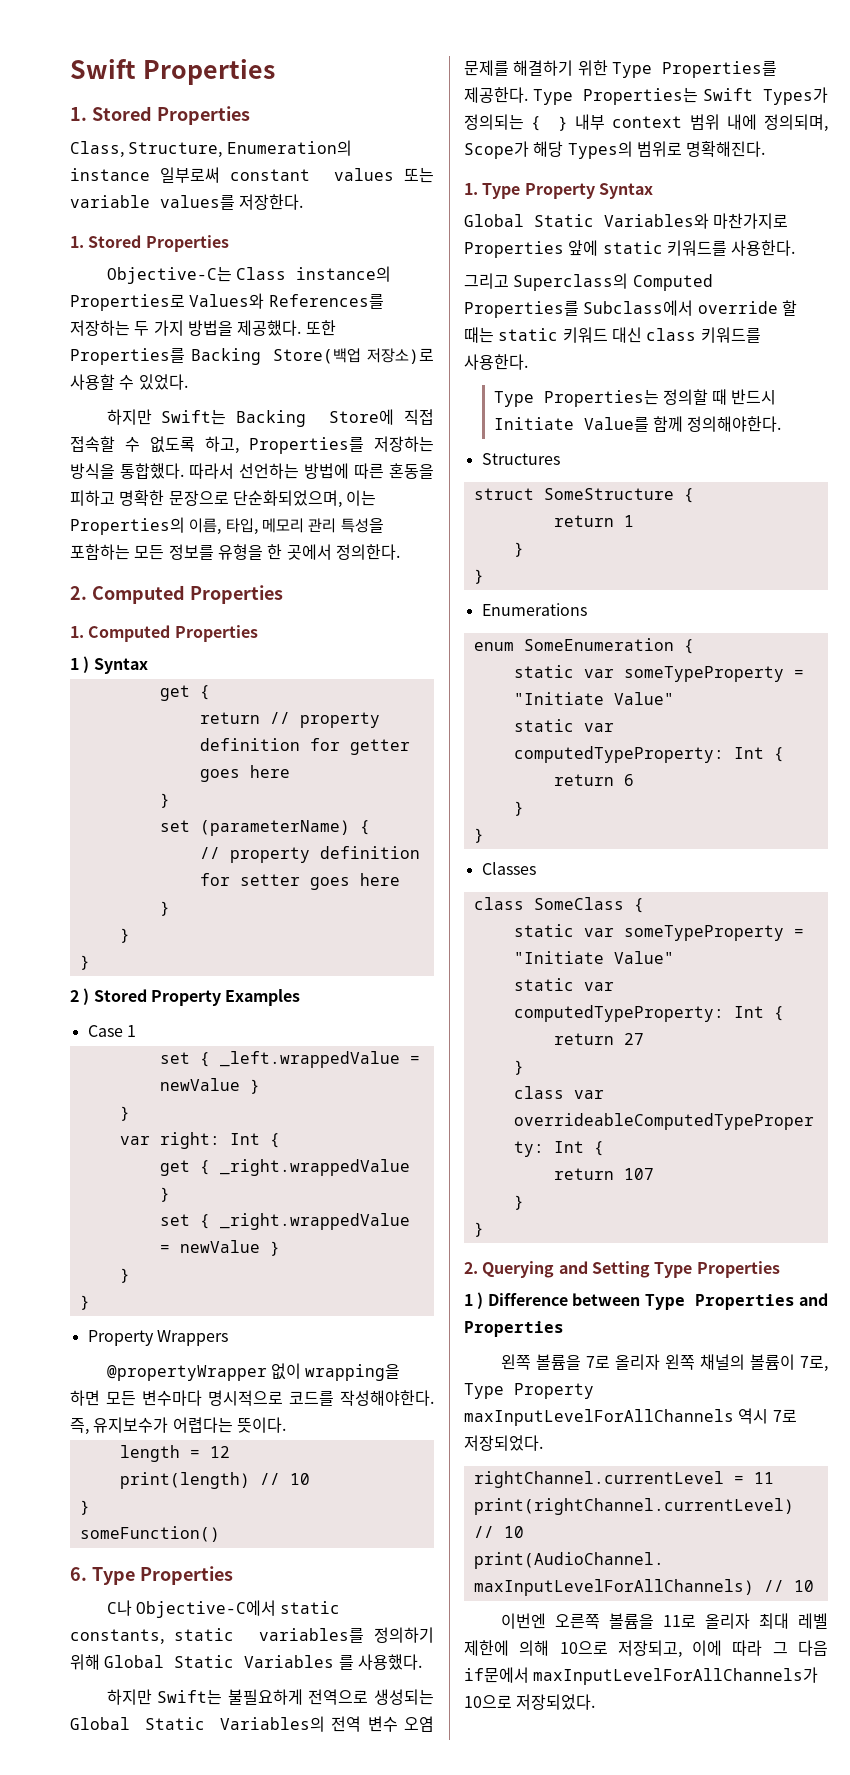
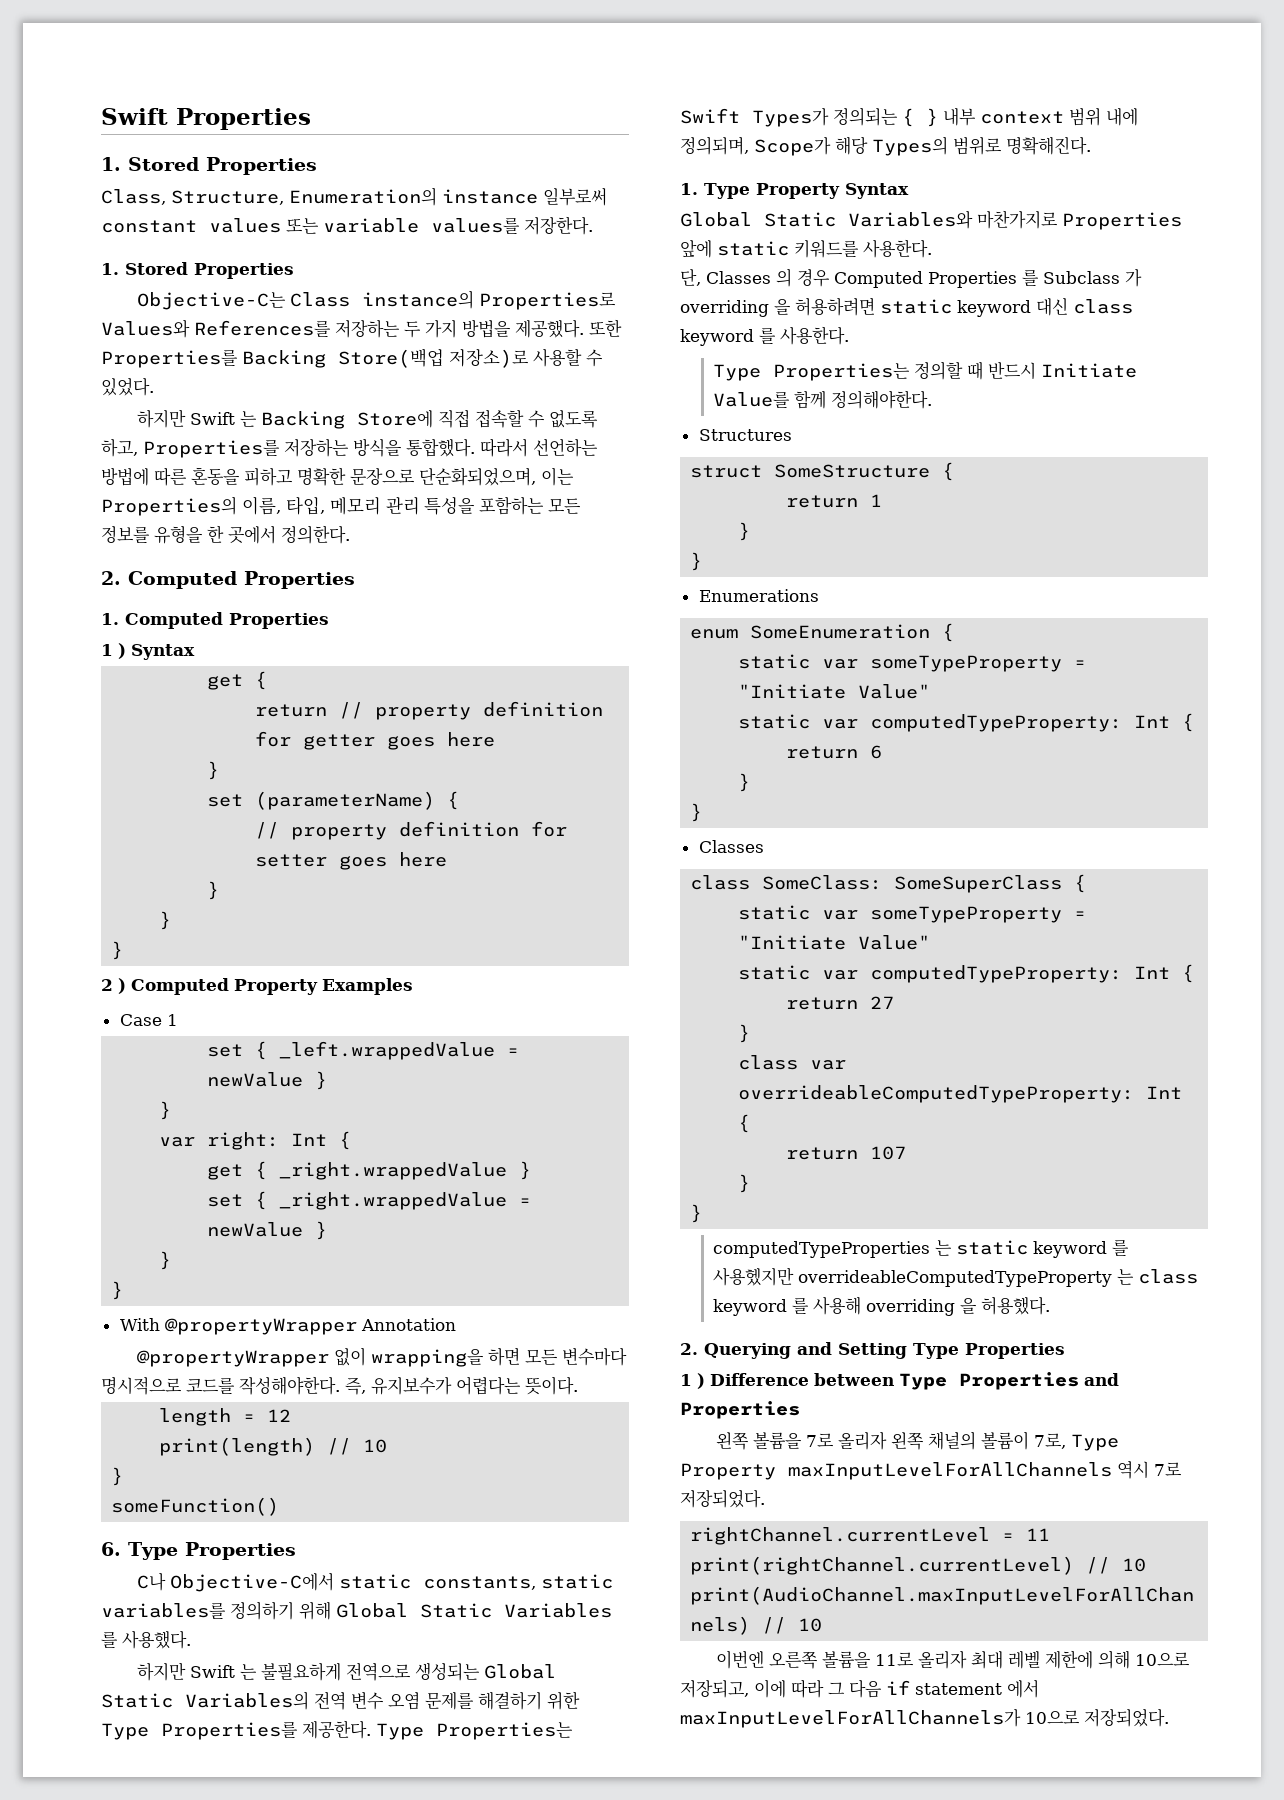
- 하지만 Swift는 Backing Store에 직접 접속할 수 없도록 하고, Properties를 저장하는 방식을 통합했다.
+ 하지만 Swift 는 Backing Store에 직접 접속할 수 없도록 하고, Properties를 저장하는 방식을 통합했다.
- 2 ) Stored Property Examples
+ 2 ) Computed Property Examples
- Property Wrappers
+ With @propertyWrapper Annotation
- 하지만 Swift는 불필요하게 전역으로 생성되는 Global Static Variables의 전역 변수 오염 문제를 해결하기 위한 Type Properties를 제공한다.
+ 하지만 Swift 는 불필요하게 전역으로 생성되는 Global Static Variables의 전역 변수 오염 문제를 해결하기 위한 Type Properties를 제공한다.
- 그리고 Superclass의 Computed Properties를 Subclass에서 override 할 때는 static 키워드 대신 class 키워드를 사용한다.
+ 단, Classes 의 경우 Computed Properties 를 Subclass 가 overriding 을 허용하려면 static keyword 대신 class keyword 를 사용한다.
- class SomeClass {
+ class SomeClass: SomeSuperClass {
+ computedTypeProperties 는 static keyword 를 사용헸지만 overrideableComputedTypeProperty 는 class keyword 를 사용해 overriding 을 허용했다.
- 이번엔 오른쪽 볼륨을 11로 올리자 최대 레벨 제한에 의해 10으로 저장되고, 이에 따라 그 다음 if문에서 maxInputLevelForAllChannels가 10으로 저장되었다.
+ 이번엔 오른쪽 볼륨을 11로 올리자 최대 레벨 제한에 의해 10으로 저장되고, 이에 따라 그 다음 if statement 에서 maxInputLevelForAllChannels가 10으로 저장되었다.

